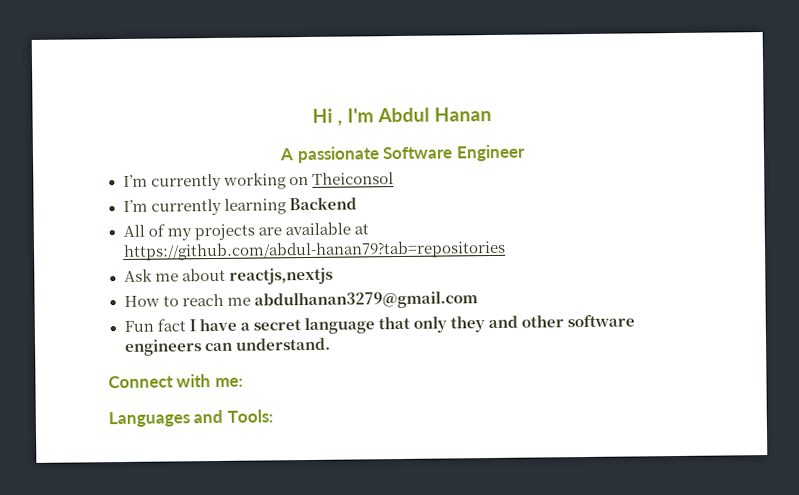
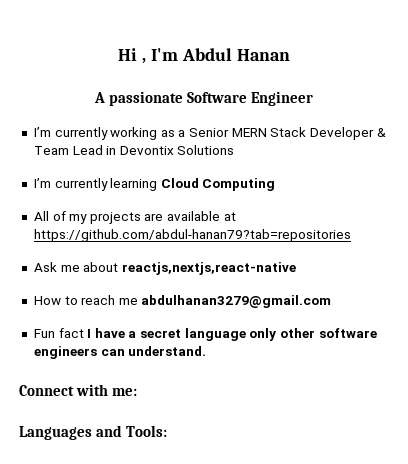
- I’m currently working on Theiconsol
+ I’m currently working as a Senior MERN Stack Developer & Team Lead in Devontix Solutions
- I’m currently learning Backend
+ I’m currently learning Cloud Computing
- Ask me about reactjs,nextjs
+ Ask me about reactjs,nextjs,react-native
- Fun fact I have a secret language that only they and other software engineers can understand.
+ Fun fact I have a secret language only other software engineers can understand.

